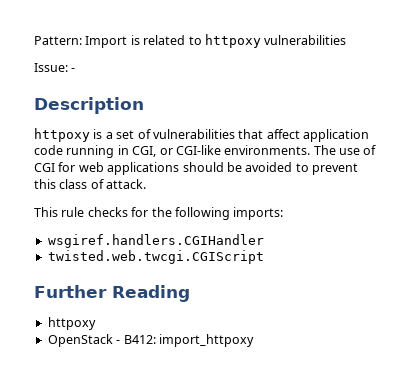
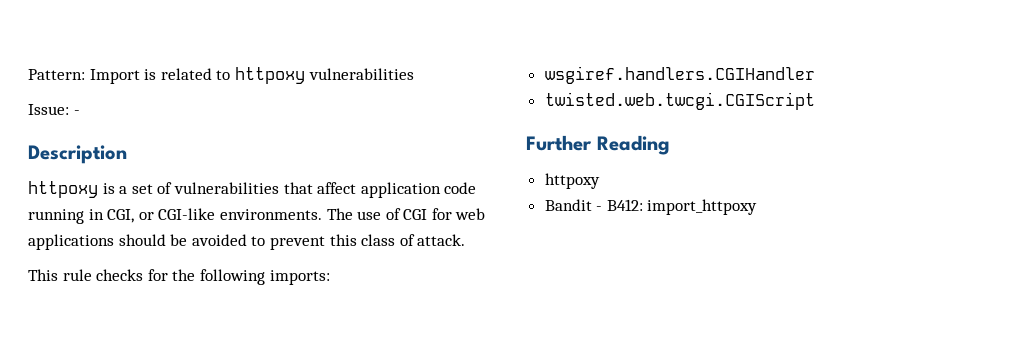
- OpenStack - B412: import_httpoxy
+ Bandit - B412: import_httpoxy

